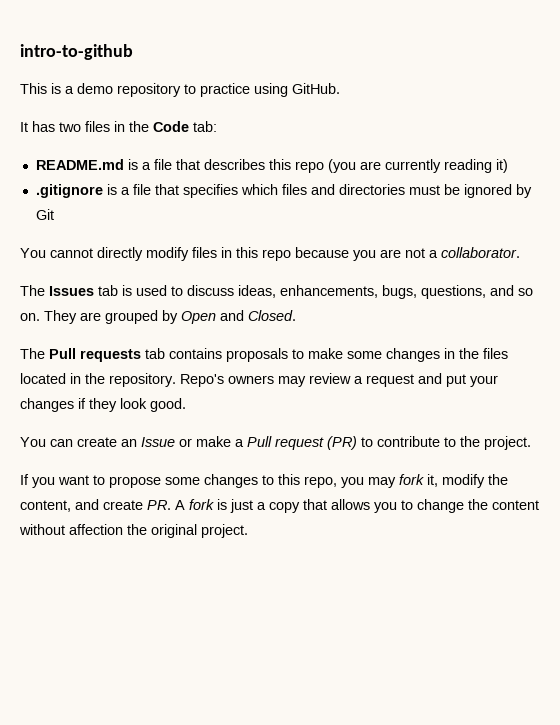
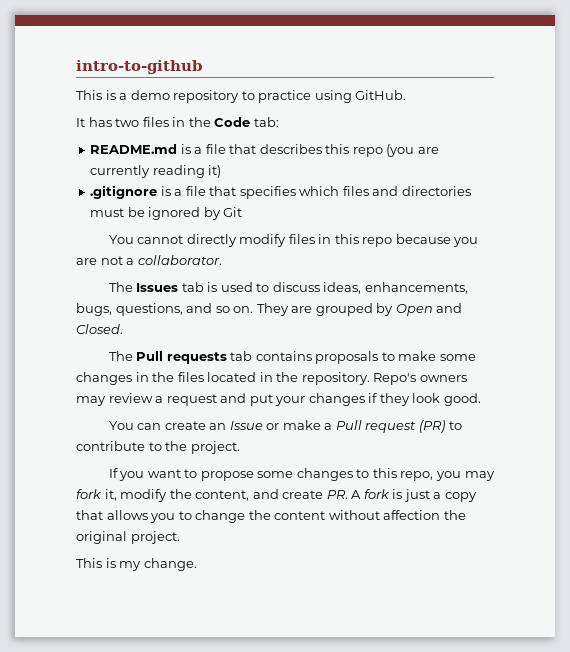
+ This is my change.

